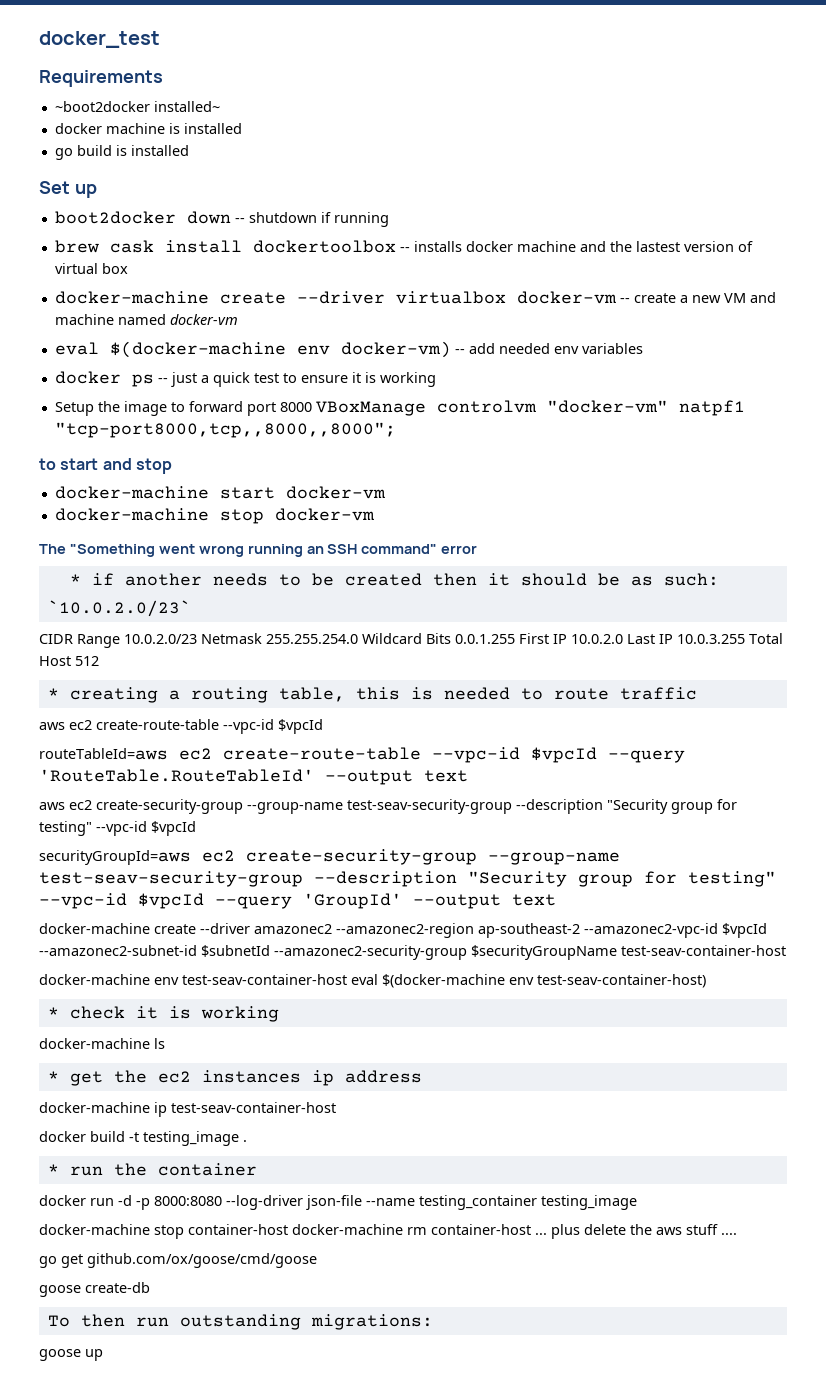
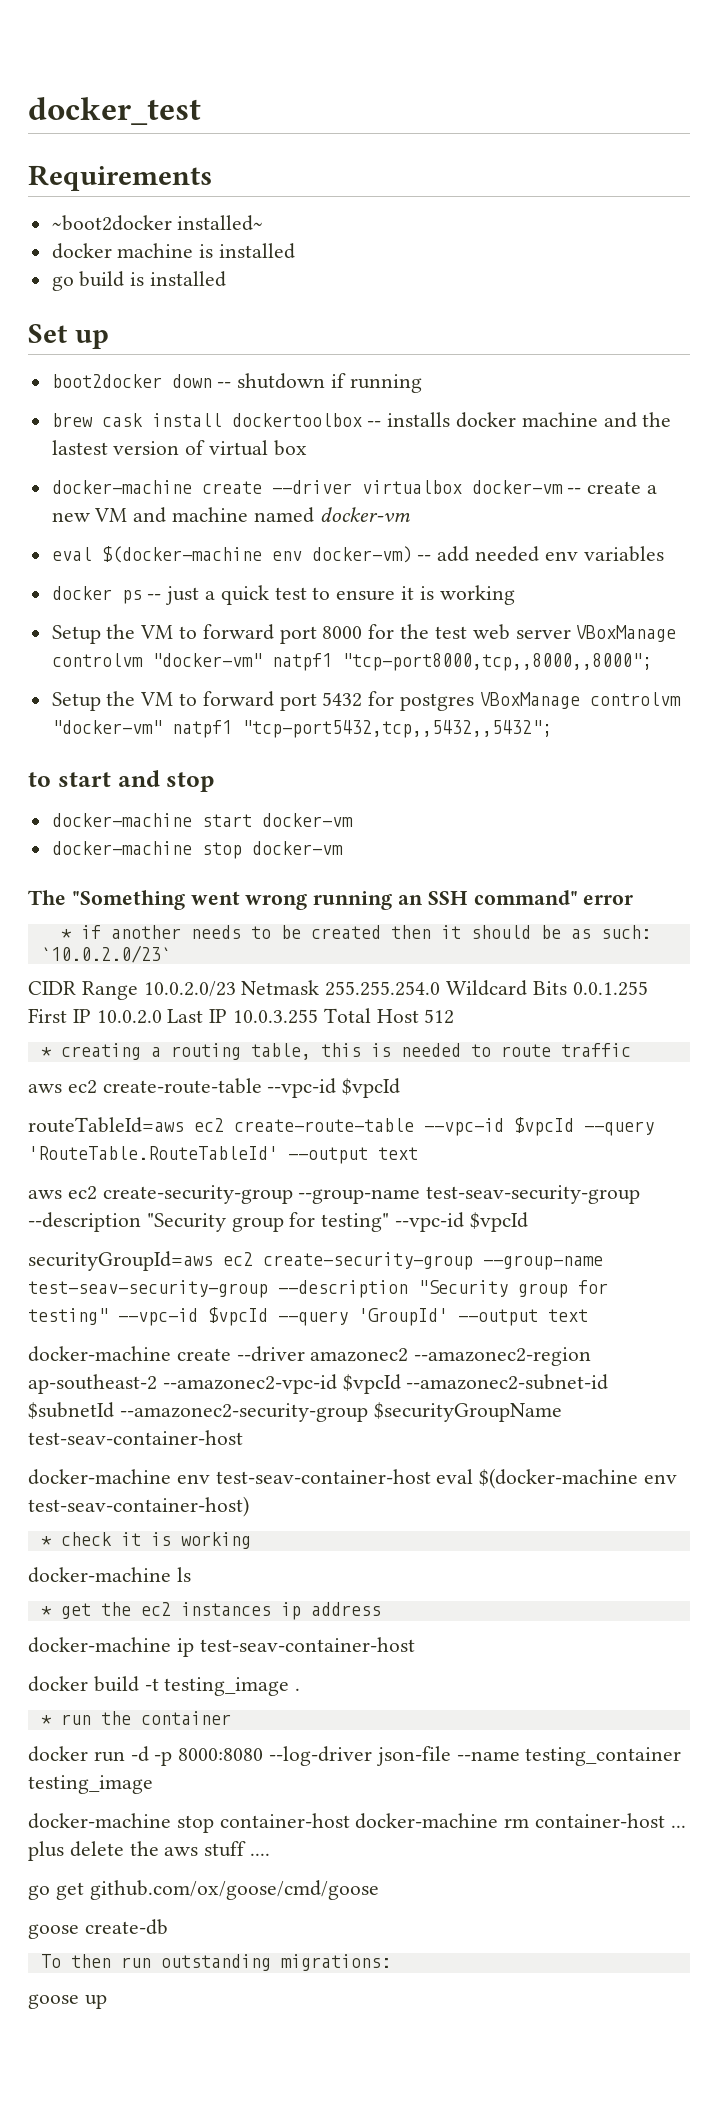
- Setup the image to forward port 8000 VBoxManage controlvm "docker-vm" natpf1 "tcp-port8000,tcp,,8000,,8000";
+ Setup the VM to forward port 8000 for the test web server VBoxManage controlvm "docker-vm" natpf1 "tcp-port8000,tcp,,8000,,8000";
+ Setup the VM to forward port 5432 for postgres VBoxManage controlvm "docker-vm" natpf1 "tcp-port5432,tcp,,5432,,5432";

